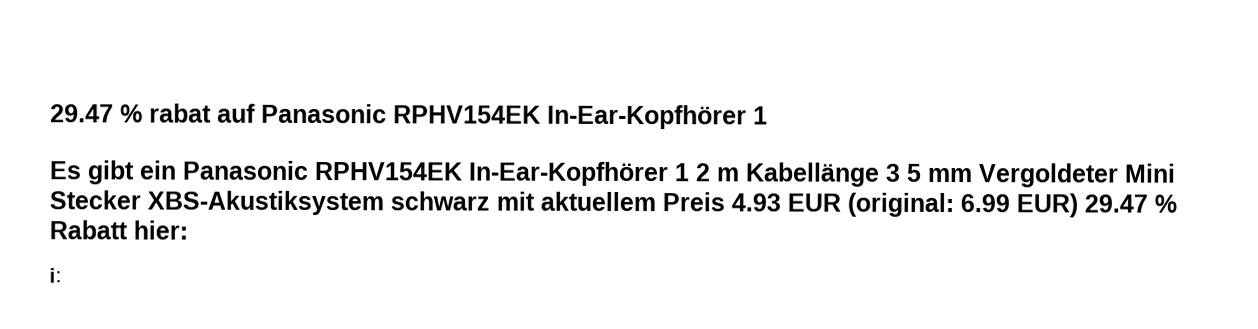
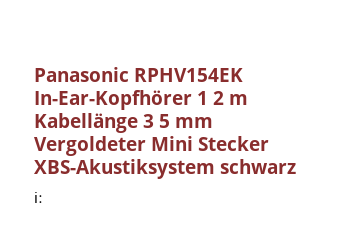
- 29.47 % rabat auf Panasonic RPHV154EK In-Ear-Kopfhörer 1
- Es gibt ein Panasonic RPHV154EK In-Ear-Kopfhörer 1 2 m Kabellänge 3 5 mm Vergoldeter Mini Stecker XBS-Akustiksystem schwarz mit aktuellem Preis 4.93 EUR (original: 6.99 EUR) 29.47 % Rabatt hier:
+ Panasonic RPHV154EK In-Ear-Kopfhörer 1 2 m Kabellänge 3 5 mm Vergoldeter Mini Stecker XBS-Akustiksystem schwarz

